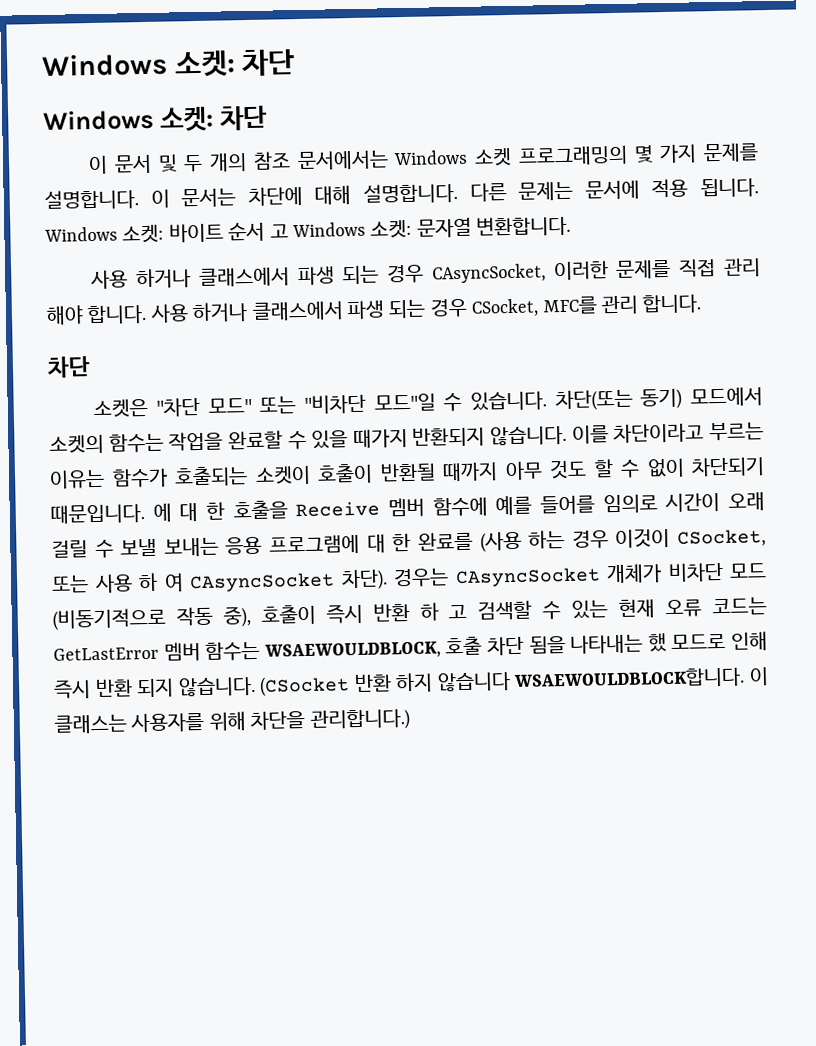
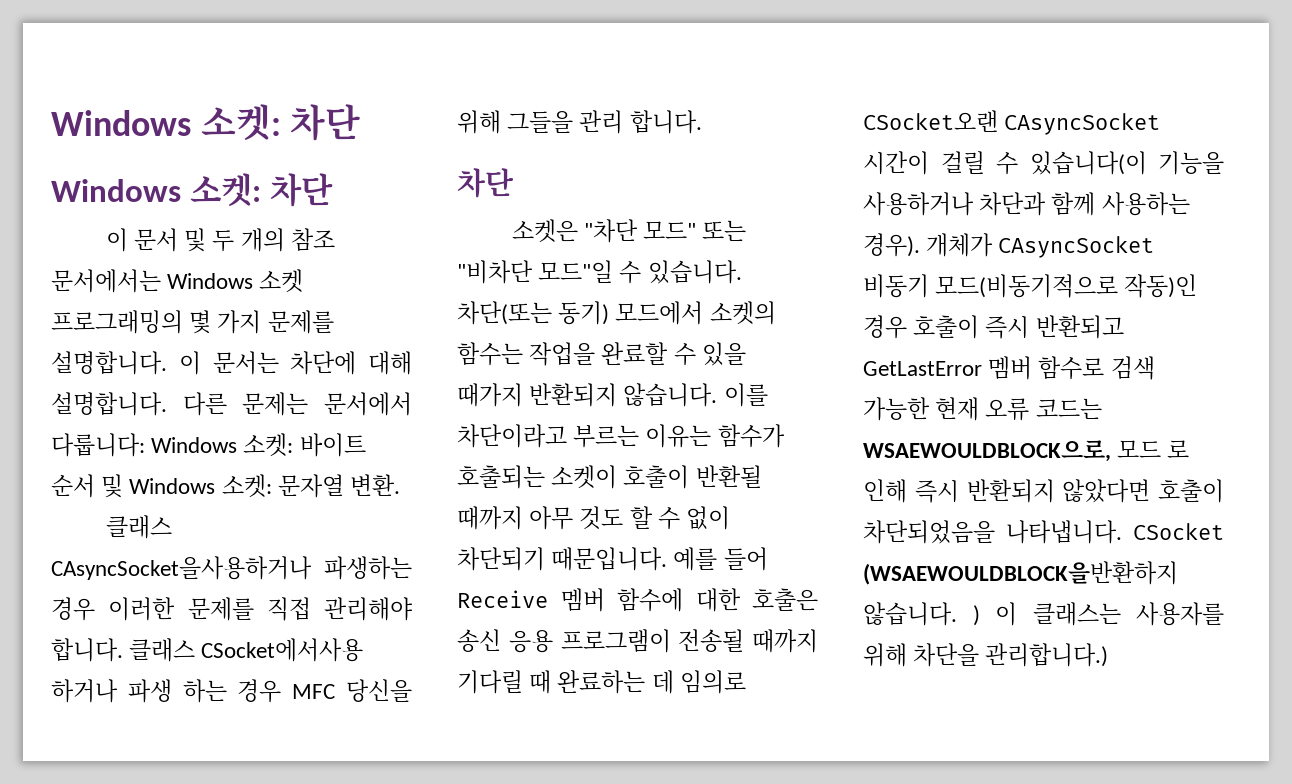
- 다른 문제는 문서에 적용 됩니다. Windows 소켓: 바이트 순서 고 Windows 소켓: 문자열 변환합니다.
- 사용 하거나 클래스에서 파생 되는 경우 CAsyncSocket, 이러한 문제를 직접 관리 해야 합니다. 사용 하거나 클래스에서 파생 되는 경우 CSocket, MFC를 관리 합니다.
+ 다른 문제는 문서에서 다룹니다: Windows 소켓: 바이트 순서 및 Windows 소켓: 문자열 변환.
+ 클래스 CAsyncSocket을사용하거나 파생하는 경우 이러한 문제를 직접 관리해야 합니다. 클래스 CSocket에서사용 하거나 파생 하는 경우 MFC 당신을 위해 그들을 관리 합니다.
- 에 대 한 호출을 Receive 멤버 함수에 예를 들어를 임의로 시간이 오래 걸릴 수 보낼 보내는 응용 프로그램에 대 한 완료를 (사용 하는 경우 이것이 CSocket, 또는 사용 하 여 CAsyncSocket 차단). 경우는 CAsyncSocket 개체가 비차단 모드 (비동기적으로 작동 중), 호출이 즉시 반환 하 고 검색할 수 있는 현재 오류 코드는 GetLastError 멤버 함수는 WSAEWOULDBLOCK, 호출 차단 됨을 나타내는 했 모드로 인해 즉시 반환 되지 않습니다. (CSocket 반환 하지 않습니다 WSAEWOULDBLOCK합니다. 이 클래스는 사용자를 위해 차단을 관리합니다.)
+ 예를 들어 Receive 멤버 함수에 대한 호출은 송신 응용 프로그램이 전송될 때까지 기다릴 때 완료하는 데 임의로 CSocket오랜 CAsyncSocket 시간이 걸릴 수 있습니다(이 기능을 사용하거나 차단과 함께 사용하는 경우). 개체가 CAsyncSocket 비동기 모드(비동기적으로 작동)인 경우 호출이 즉시 반환되고 GetLastError 멤버 함수로 검색 가능한 현재 오류 코드는 WSAEWOULDBLOCK으로, 모드 로 인해 즉시 반환되지 않았다면 호출이 차단되었음을 나타냅니다. CSocket (WSAEWOULDBLOCK을반환하지 않습니다. ) 이 클래스는 사용자를 위해 차단을 관리합니다.)

